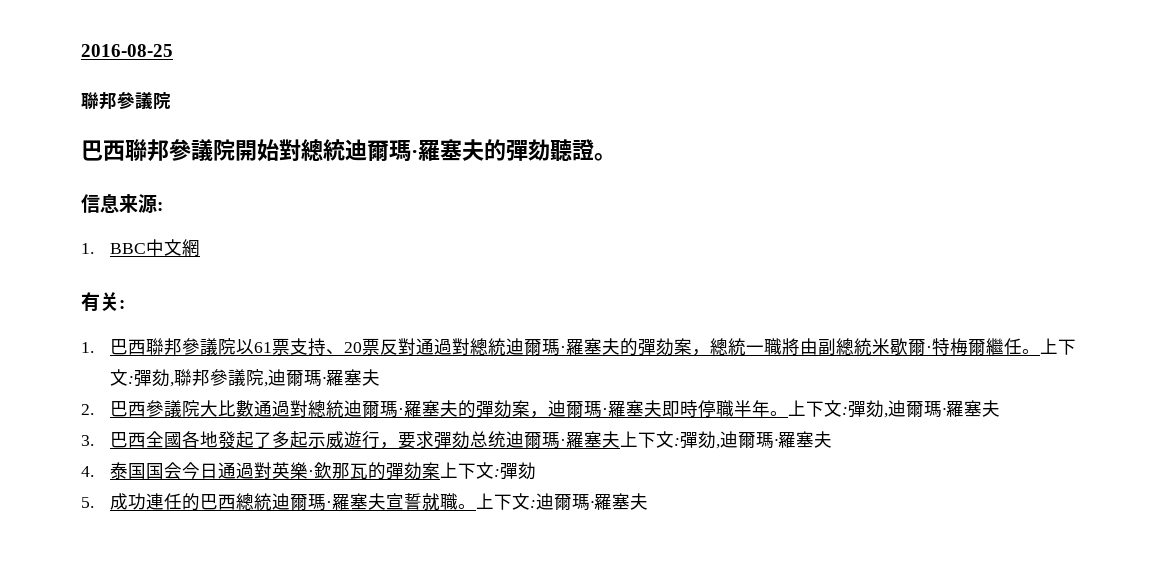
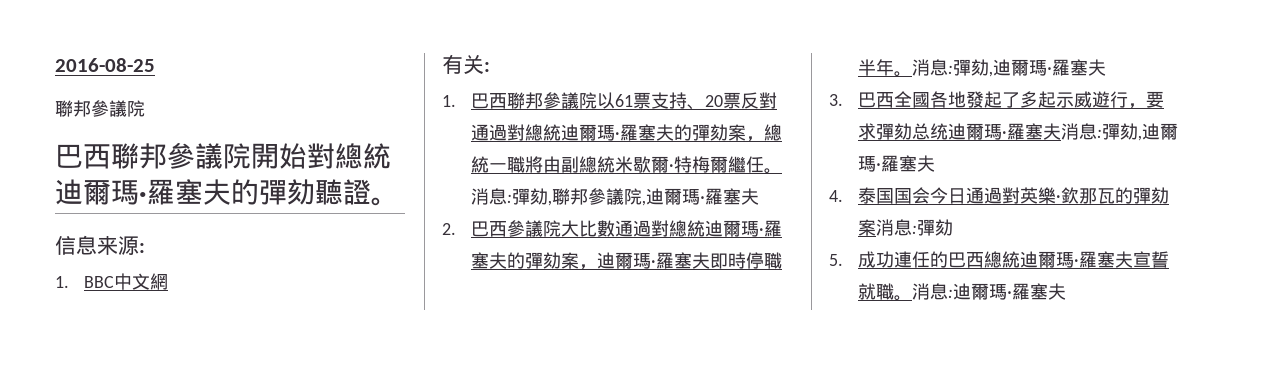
- 上下文:彈劾,聯邦參議院,迪爾瑪·羅塞夫
+ 消息:彈劾,聯邦參議院,迪爾瑪·羅塞夫
- 2.巴西參議院大比數通過對總統迪爾瑪·羅塞夫的彈劾案，迪爾瑪·羅塞夫即時停職半年。上下文:彈劾,迪爾瑪·羅塞夫
+ 2.巴西參議院大比數通過對總統迪爾瑪·羅塞夫的彈劾案，迪爾瑪·羅塞夫即時停職半年。消息:彈劾,迪爾瑪·羅塞夫
- 3.巴西全國各地發起了多起示威遊行，要求彈劾总统迪爾瑪·羅塞夫上下文:彈劾,迪爾瑪·羅塞夫
+ 3.巴西全國各地發起了多起示威遊行，要求彈劾总统迪爾瑪·羅塞夫消息:彈劾,迪爾瑪·羅塞夫
- 4.泰国国会今日通過對英樂·欽那瓦的彈劾案上下文:彈劾
+ 4.泰国国会今日通過對英樂·欽那瓦的彈劾案消息:彈劾
- 上下文:迪爾瑪·羅塞夫
+ 消息:迪爾瑪·羅塞夫

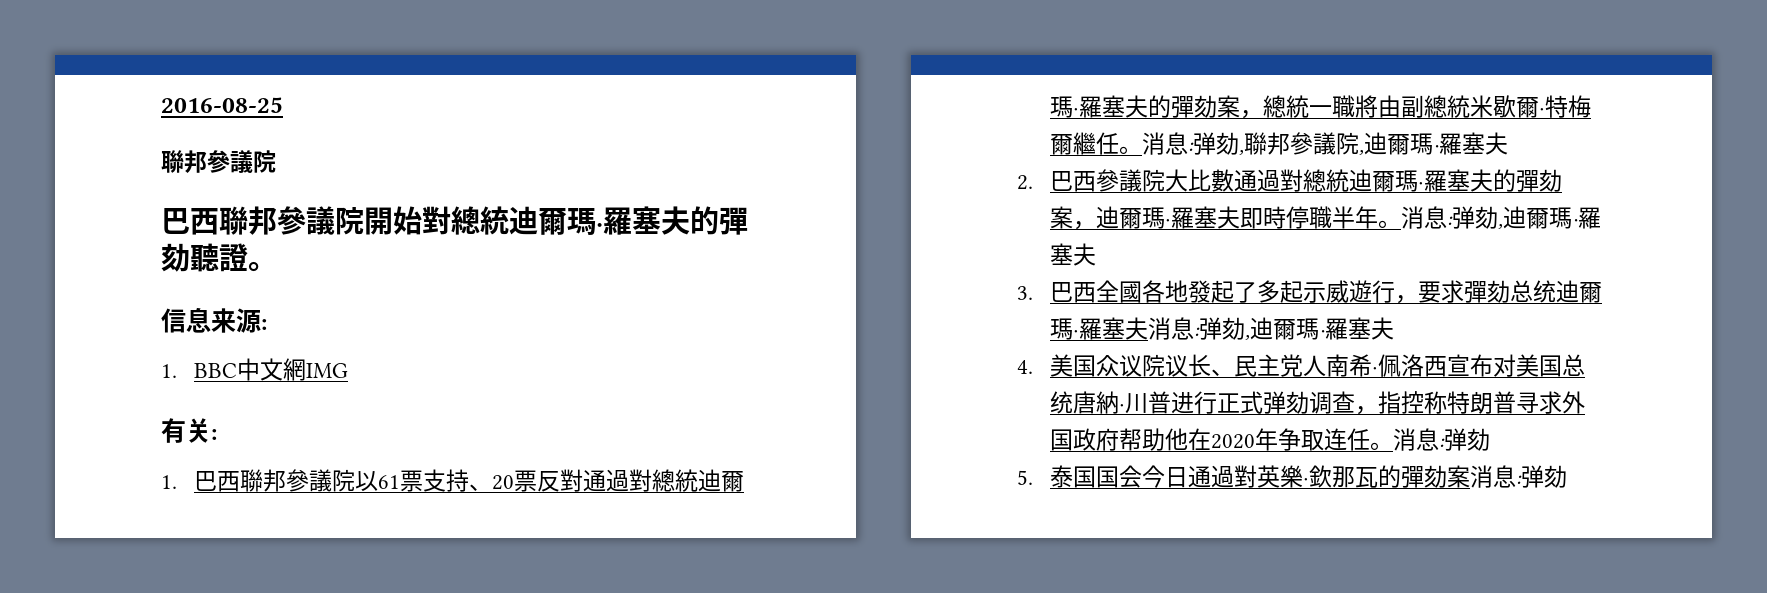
- 1. BBC中文網
+ 1. BBC中文網IMG
- 消息:彈劾,聯邦參議院,迪爾瑪·羅塞夫
+ 消息:弹劾,聯邦參議院,迪爾瑪·羅塞夫
- 2.巴西參議院大比數通過對總統迪爾瑪·羅塞夫的彈劾案，迪爾瑪·羅塞夫即時停職半年。消息:彈劾,迪爾瑪·羅塞夫
+ 2.巴西參議院大比數通過對總統迪爾瑪·羅塞夫的彈劾案，迪爾瑪·羅塞夫即時停職半年。消息:弹劾,迪爾瑪·羅塞夫
- 3.巴西全國各地發起了多起示威遊行，要求彈劾总统迪爾瑪·羅塞夫消息:彈劾,迪爾瑪·羅塞夫
+ 3.巴西全國各地發起了多起示威遊行，要求彈劾总统迪爾瑪·羅塞夫消息:弹劾,迪爾瑪·羅塞夫
- 4.泰国国会今日通過對英樂·欽那瓦的彈劾案消息:彈劾
- 5.成功連任的巴西總統迪爾瑪·羅塞夫宣誓就職。消息:迪爾瑪·羅塞夫
+ 4.美国众议院议长、民主党人南希·佩洛西宣布对美国总统唐納·川普进行正式弹劾调查，指控称特朗普寻求外国政府帮助他在2020年争取连任。消息:弹劾
+ 5.泰国国会今日通過對英樂·欽那瓦的彈劾案消息:弹劾

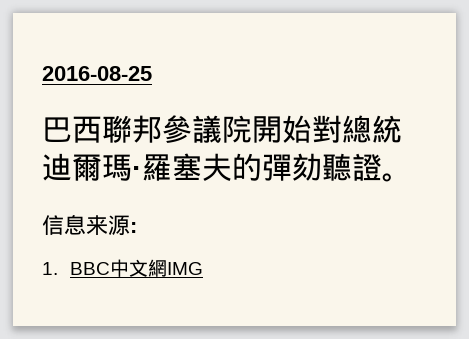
  2016-08-25
- 聯邦參議院
- 有关:
- 1.巴西聯邦參議院以61票支持、20票反對通過對總統迪爾瑪·羅塞夫的彈劾案，總統一職將由副總統米歇爾·特梅爾繼任。消息:弹劾,聯邦參議院,迪爾瑪·羅塞夫
- 2.巴西參議院大比數通過對總統迪爾瑪·羅塞夫的彈劾案，迪爾瑪·羅塞夫即時停職半年。消息:弹劾,迪爾瑪·羅塞夫
- 3.巴西全國各地發起了多起示威遊行，要求彈劾总统迪爾瑪·羅塞夫消息:弹劾,迪爾瑪·羅塞夫
- 4.美国众议院议长、民主党人南希·佩洛西宣布对美国总统唐納·川普进行正式弹劾调查，指控称特朗普寻求外国政府帮助他在2020年争取连任。消息:弹劾
- 5.泰国国会今日通過對英樂·欽那瓦的彈劾案消息:弹劾

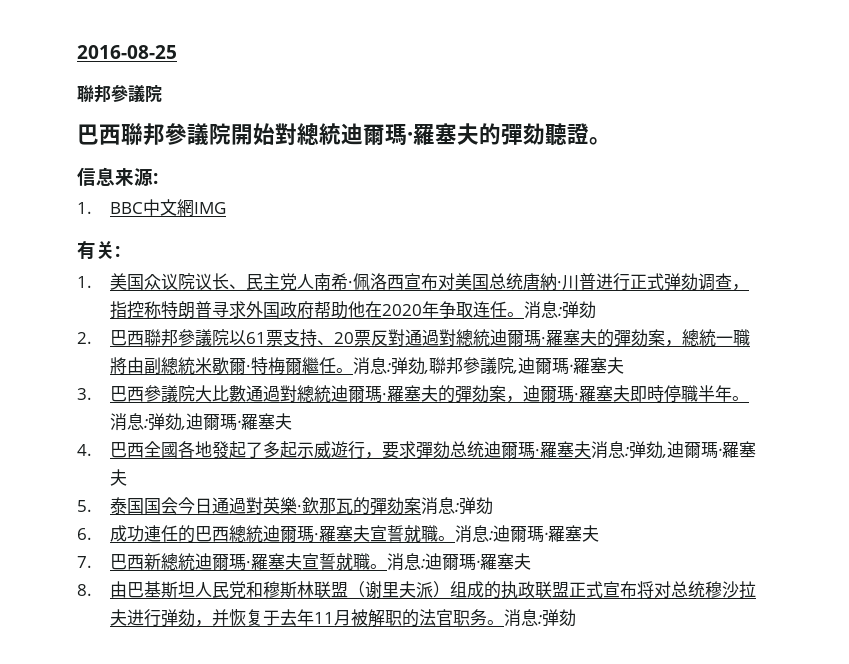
  2016-08-25
+ 聯邦參議院
+ 有关:
+ 1.美国众议院议长、民主党人南希·佩洛西宣布对美国总统唐納·川普进行正式弹劾调查，指控称特朗普寻求外国政府帮助他在2020年争取连任。消息:弹劾
+ 2.巴西聯邦參議院以61票支持、20票反對通過對總統迪爾瑪·羅塞夫的彈劾案，總統一職將由副總統米歇爾·特梅爾繼任。消息:弹劾,聯邦參議院,迪爾瑪·羅塞夫
+ 3.巴西參議院大比數通過對總統迪爾瑪·羅塞夫的彈劾案，迪爾瑪·羅塞夫即時停職半年。消息:弹劾,迪爾瑪·羅塞夫
+ 4.巴西全國各地發起了多起示威遊行，要求彈劾总统迪爾瑪·羅塞夫消息:弹劾,迪爾瑪·羅塞夫
+ 5.泰国国会今日通過對英樂·欽那瓦的彈劾案消息:弹劾
+ 6.成功連任的巴西總統迪爾瑪·羅塞夫宣誓就職。消息:迪爾瑪·羅塞夫
+ 7.巴西新總統迪爾瑪·羅塞夫宣誓就職。消息:迪爾瑪·羅塞夫
+ 8.由巴基斯坦人民党和穆斯林联盟（谢里夫派）组成的执政联盟正式宣布将对总统穆沙拉夫进行弹劾，并恢复于去年11月被解职的法官职务。消息:弹劾

